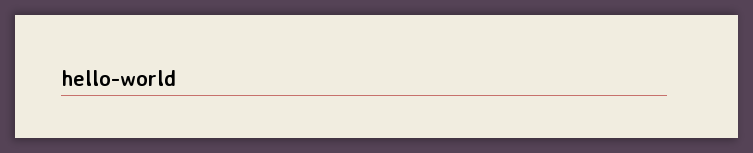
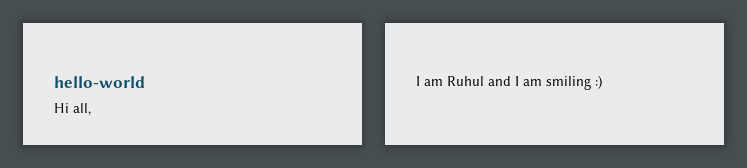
+ Hi all,
+ I am Ruhul and I am smiling :)

